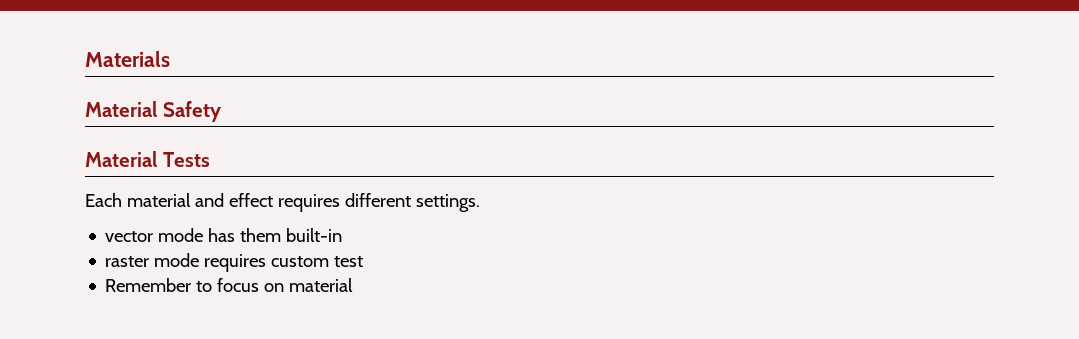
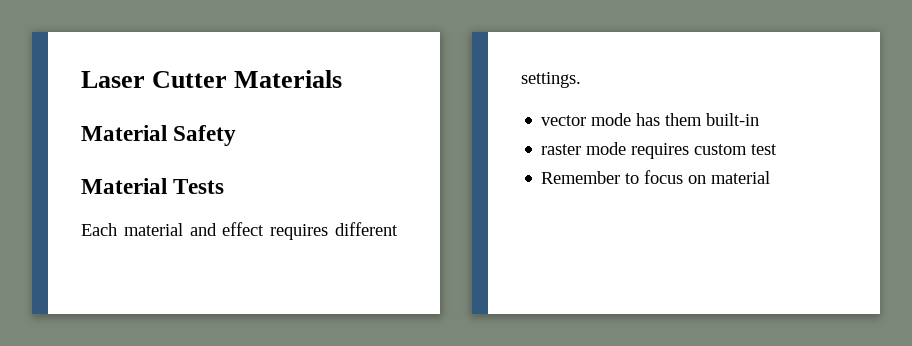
- Materials
+ Laser Cutter Materials

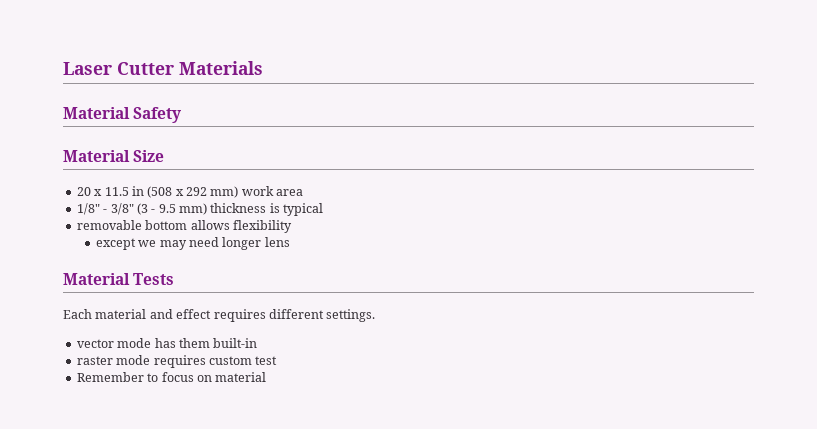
+ Material Size
+ 20 x 11.5 in (508 x 292 mm) work area
+ 1/8" - 3/8" (3 - 9.5 mm) thickness is typical
+ removable bottom allows flexibility
+ except we may need longer lens

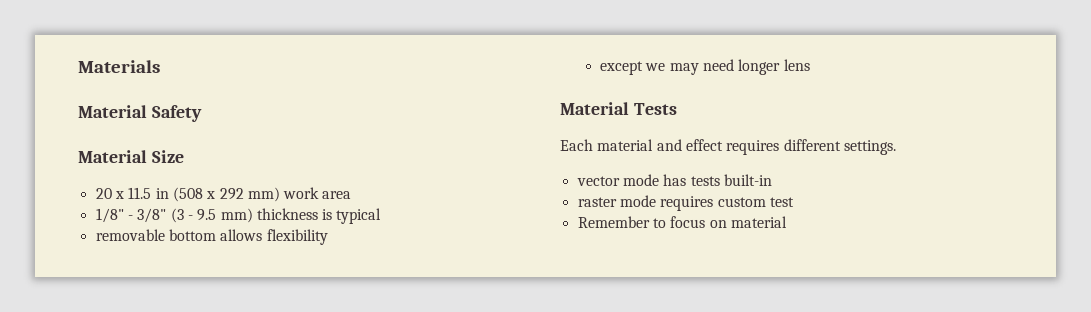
- Laser Cutter Materials
+ Materials
- vector mode has them built-in
+ vector mode has tests built-in

